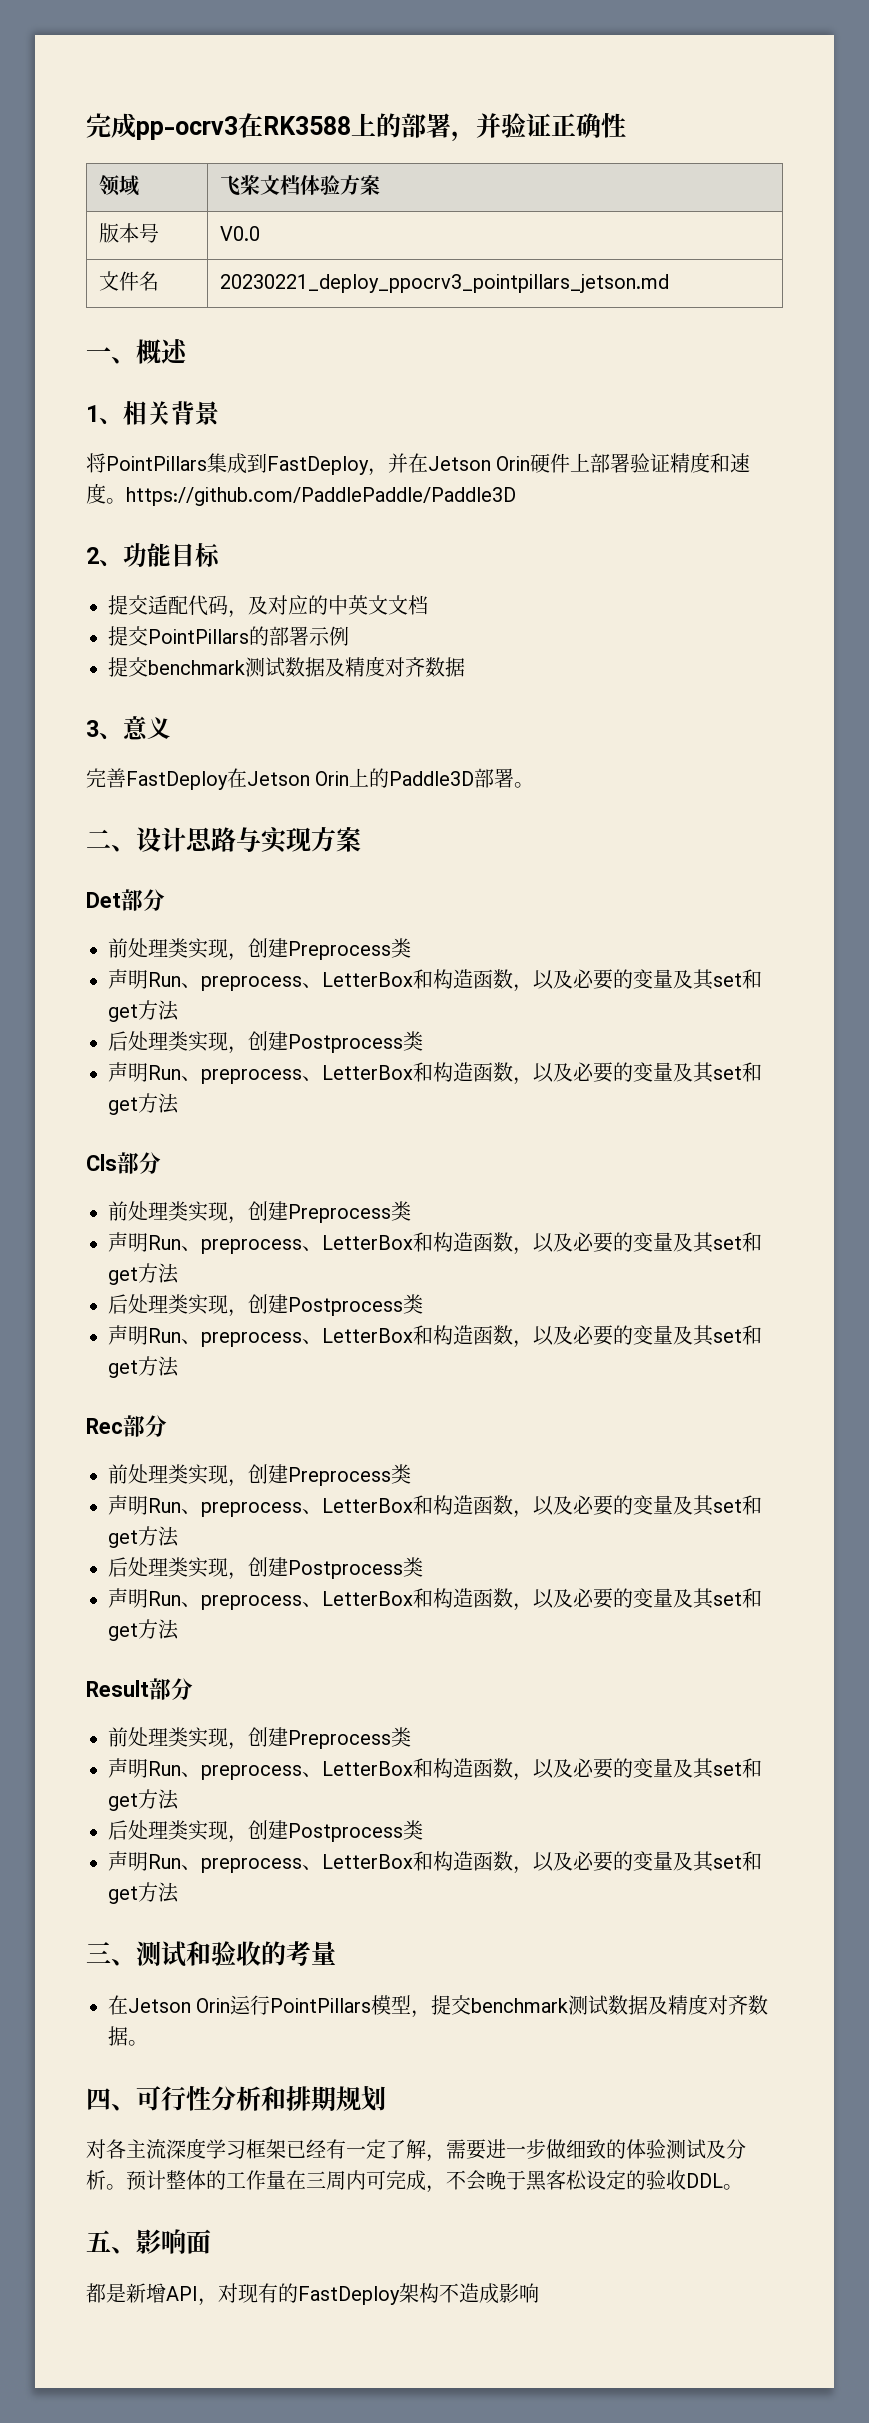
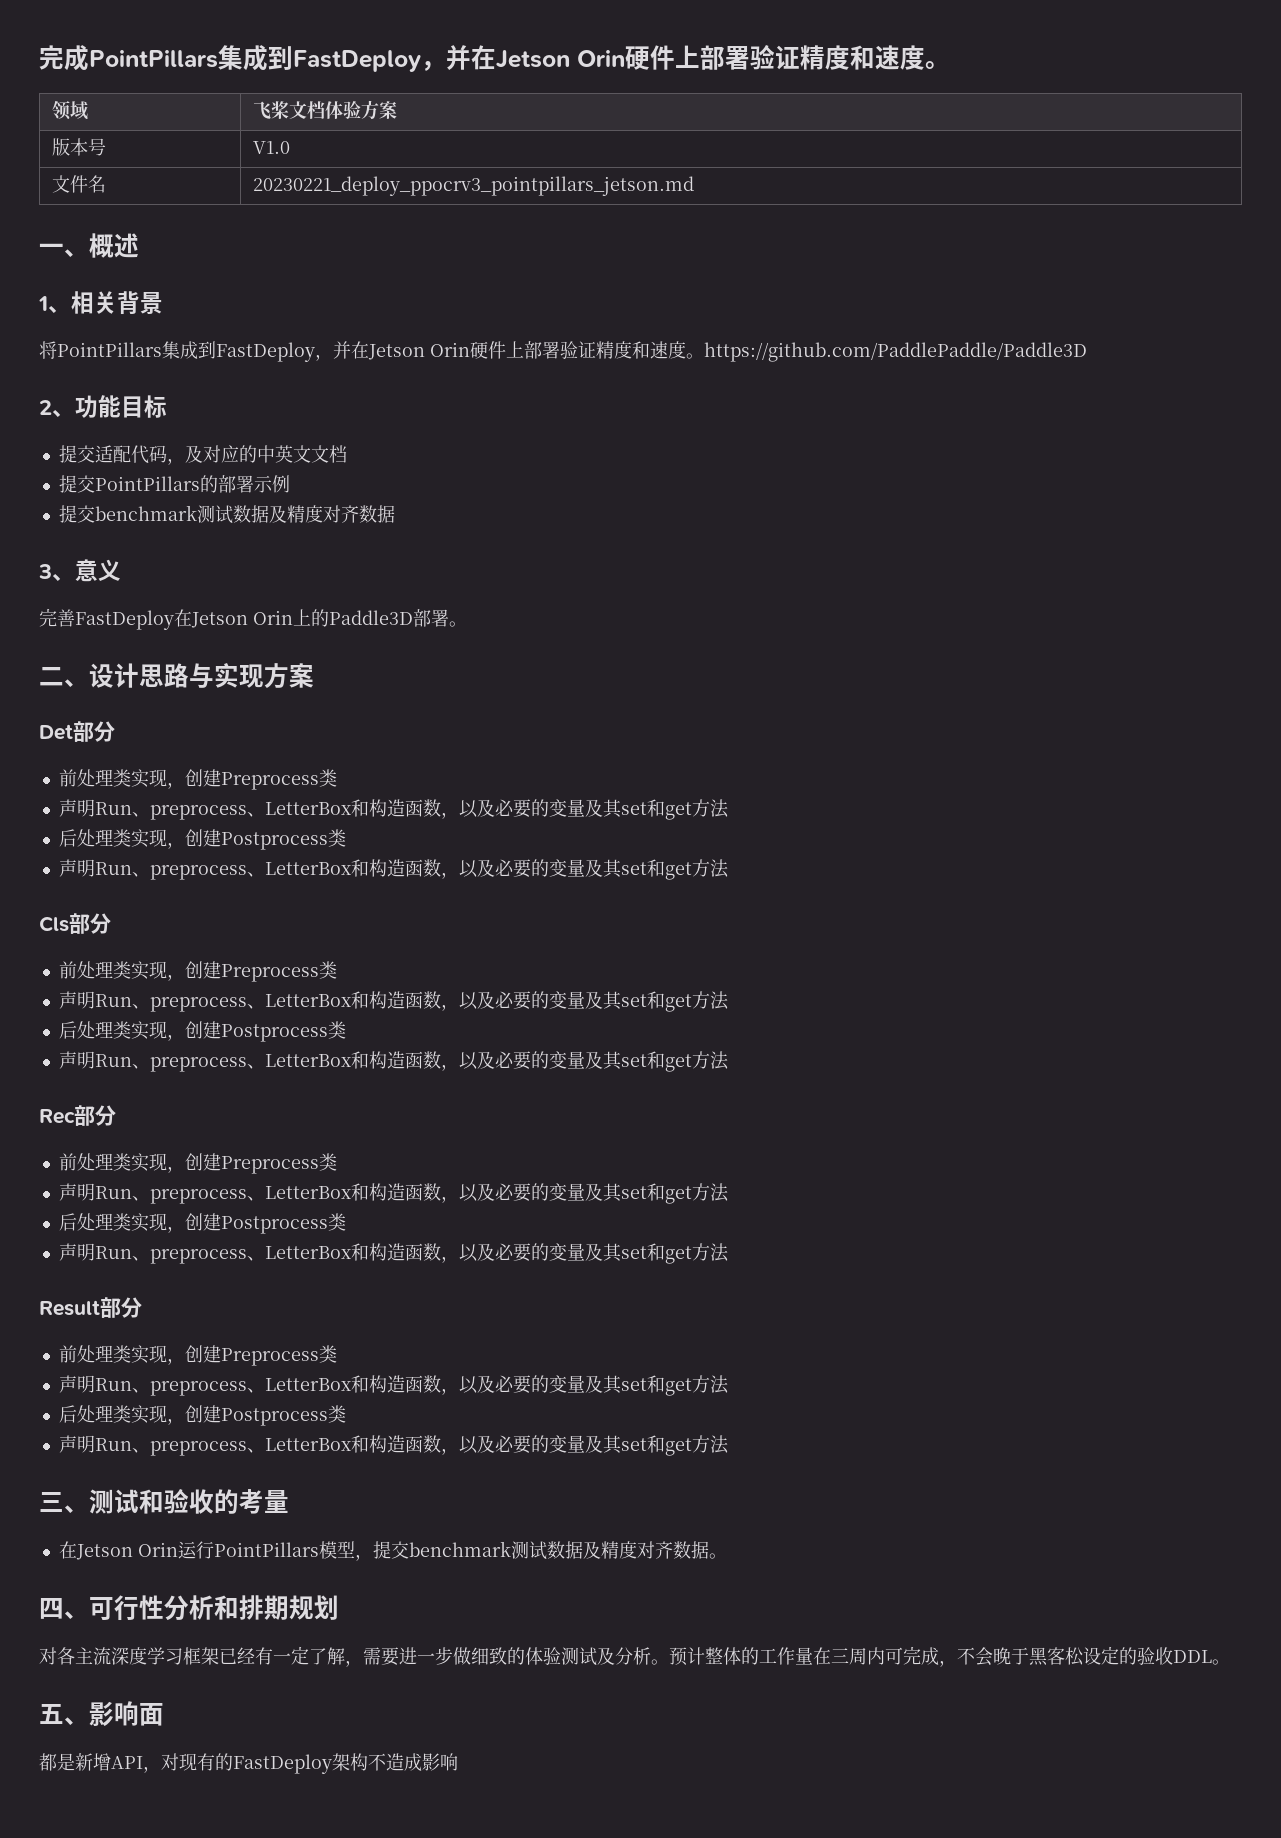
- 完成pp-ocrv3在RK3588上的部署，并验证正确性
+ 完成PointPillars集成到FastDeploy，并在Jetson Orin硬件上部署验证精度和速度。
- 版本号 | V0.0
+ 版本号 | V1.0

